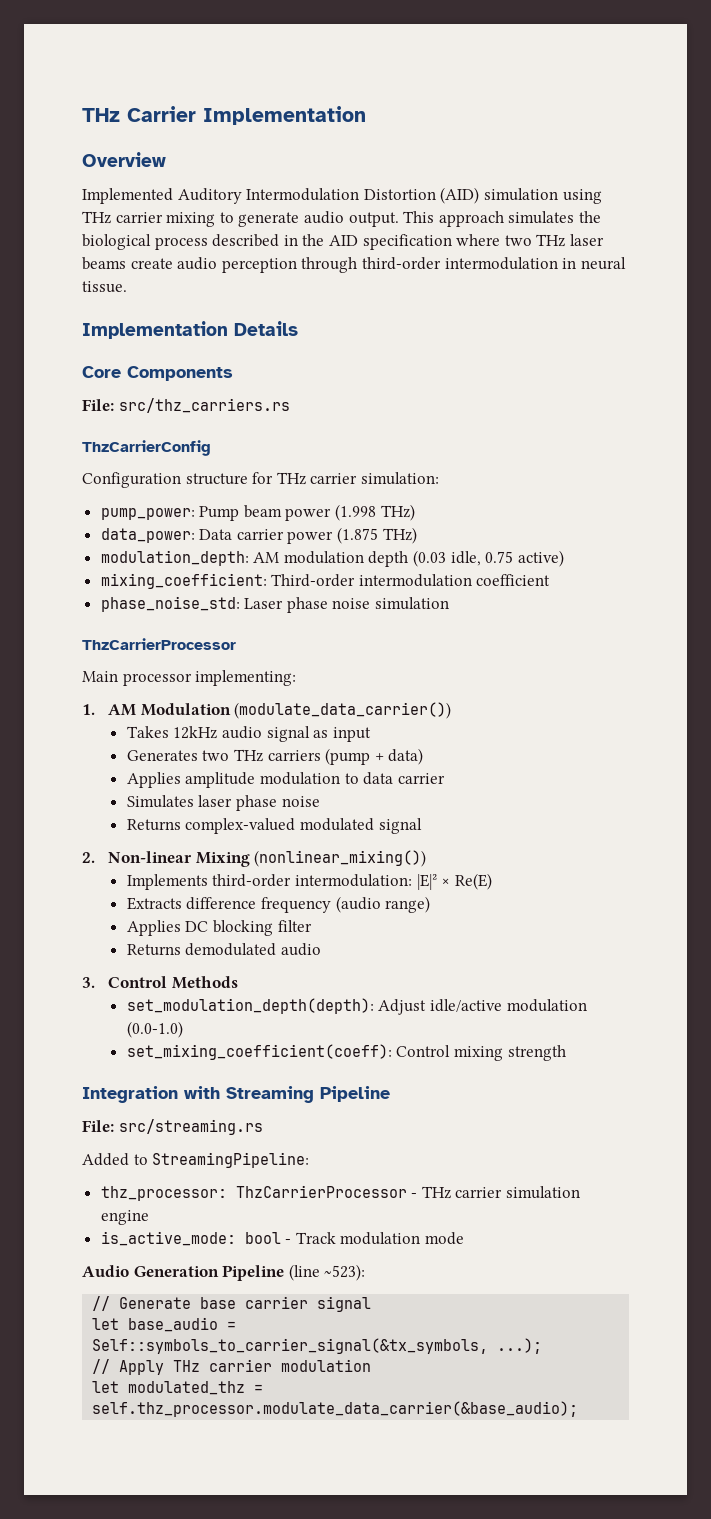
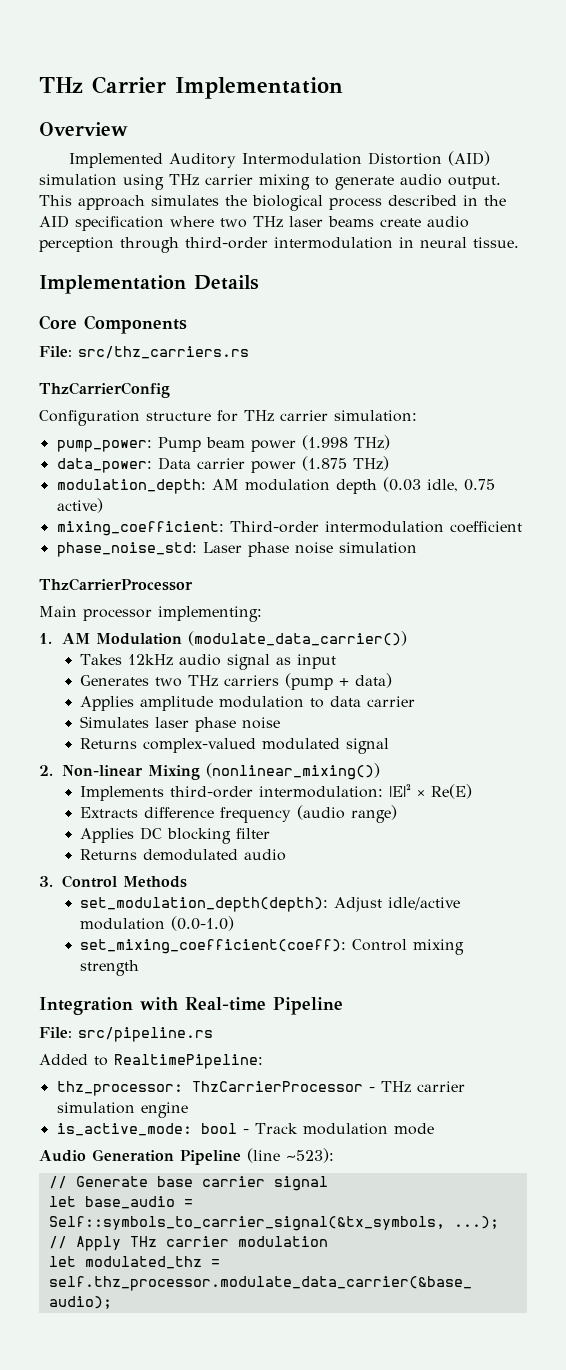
- Integration with Streaming Pipeline
+ Integration with Real-time Pipeline
- File: src/streaming.rs
+ File: src/pipeline.rs
- Added to StreamingPipeline:
+ Added to RealtimePipeline:

